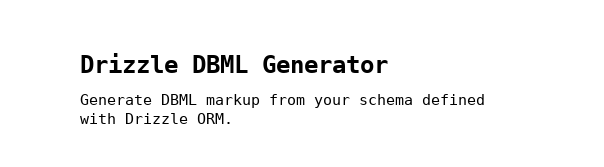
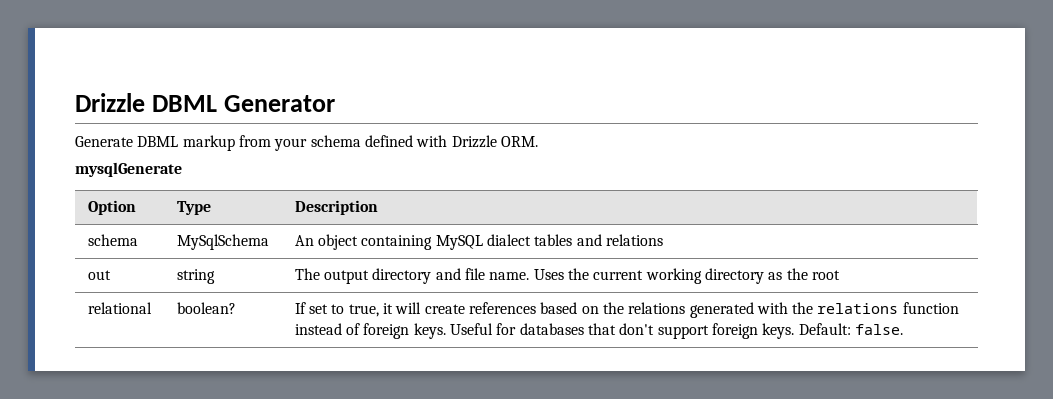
+ mysqlGenerate
+ Option | Type | Description
+ schema | MySqlSchema | An object containing MySQL dialect tables and relations
+ out | string | The output directory and file name. Uses the current working directory as the root
+ relational | boolean? | If set to true, it will create references based on the relations generated with the relations function instead of foreign keys. Useful for databases that don't support foreign keys. Default: false.

